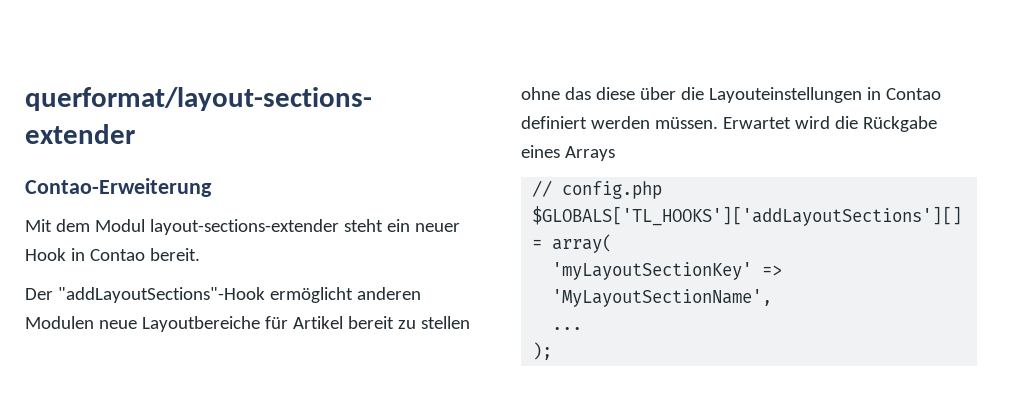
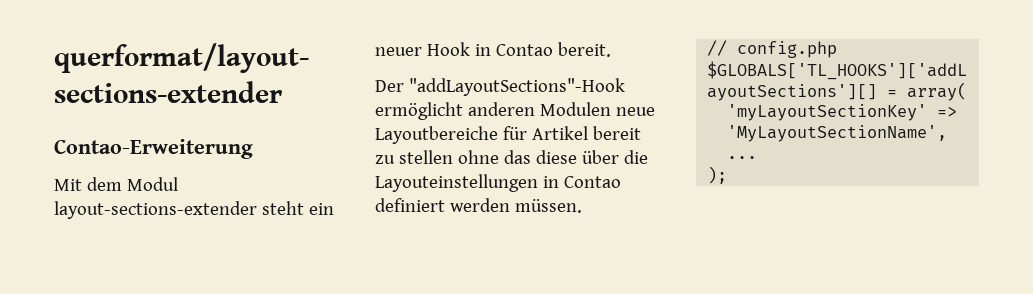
- Erwartet wird die Rückgabe eines Arrays

